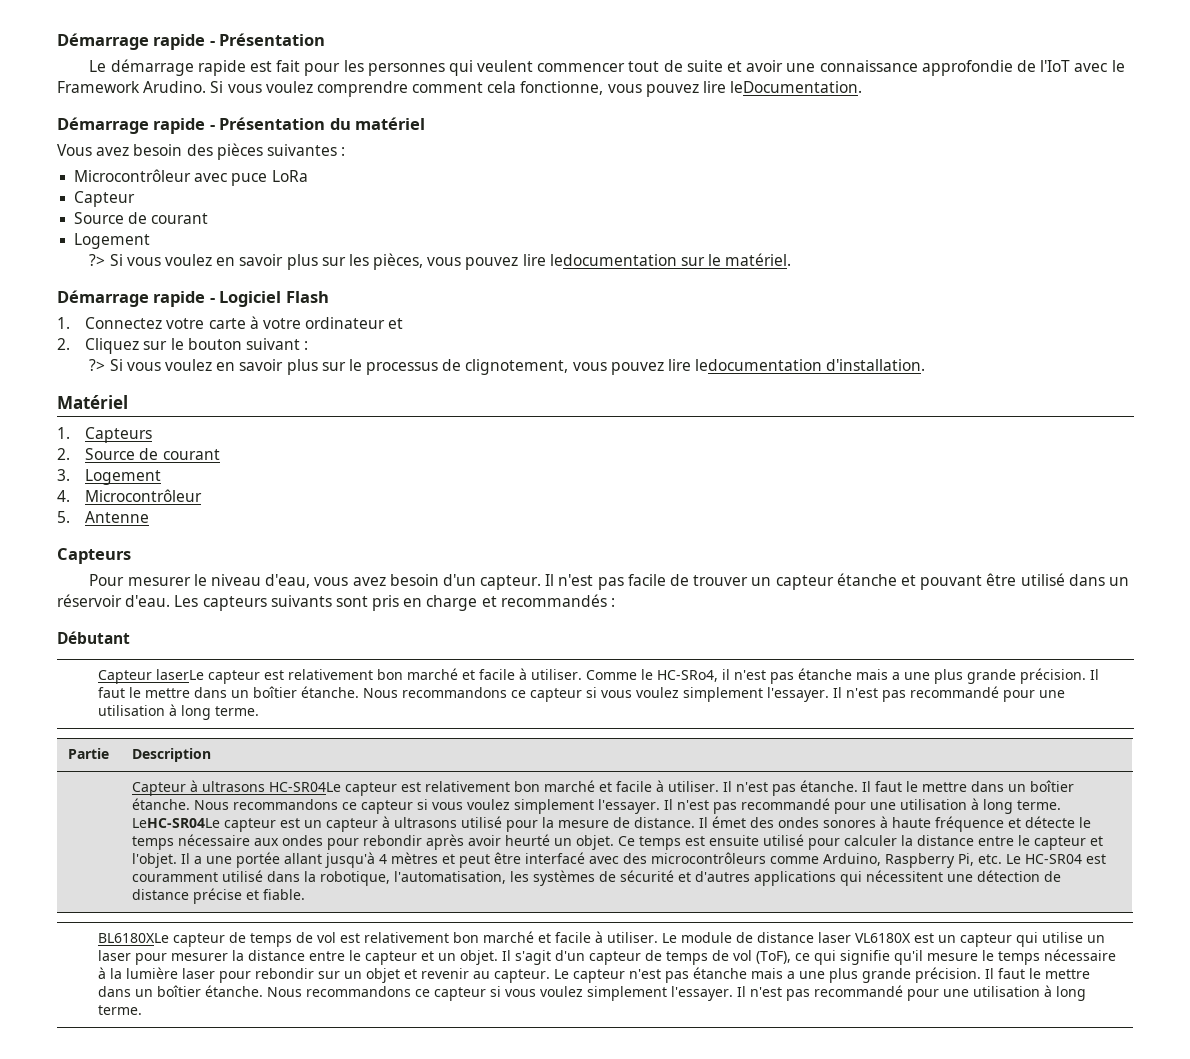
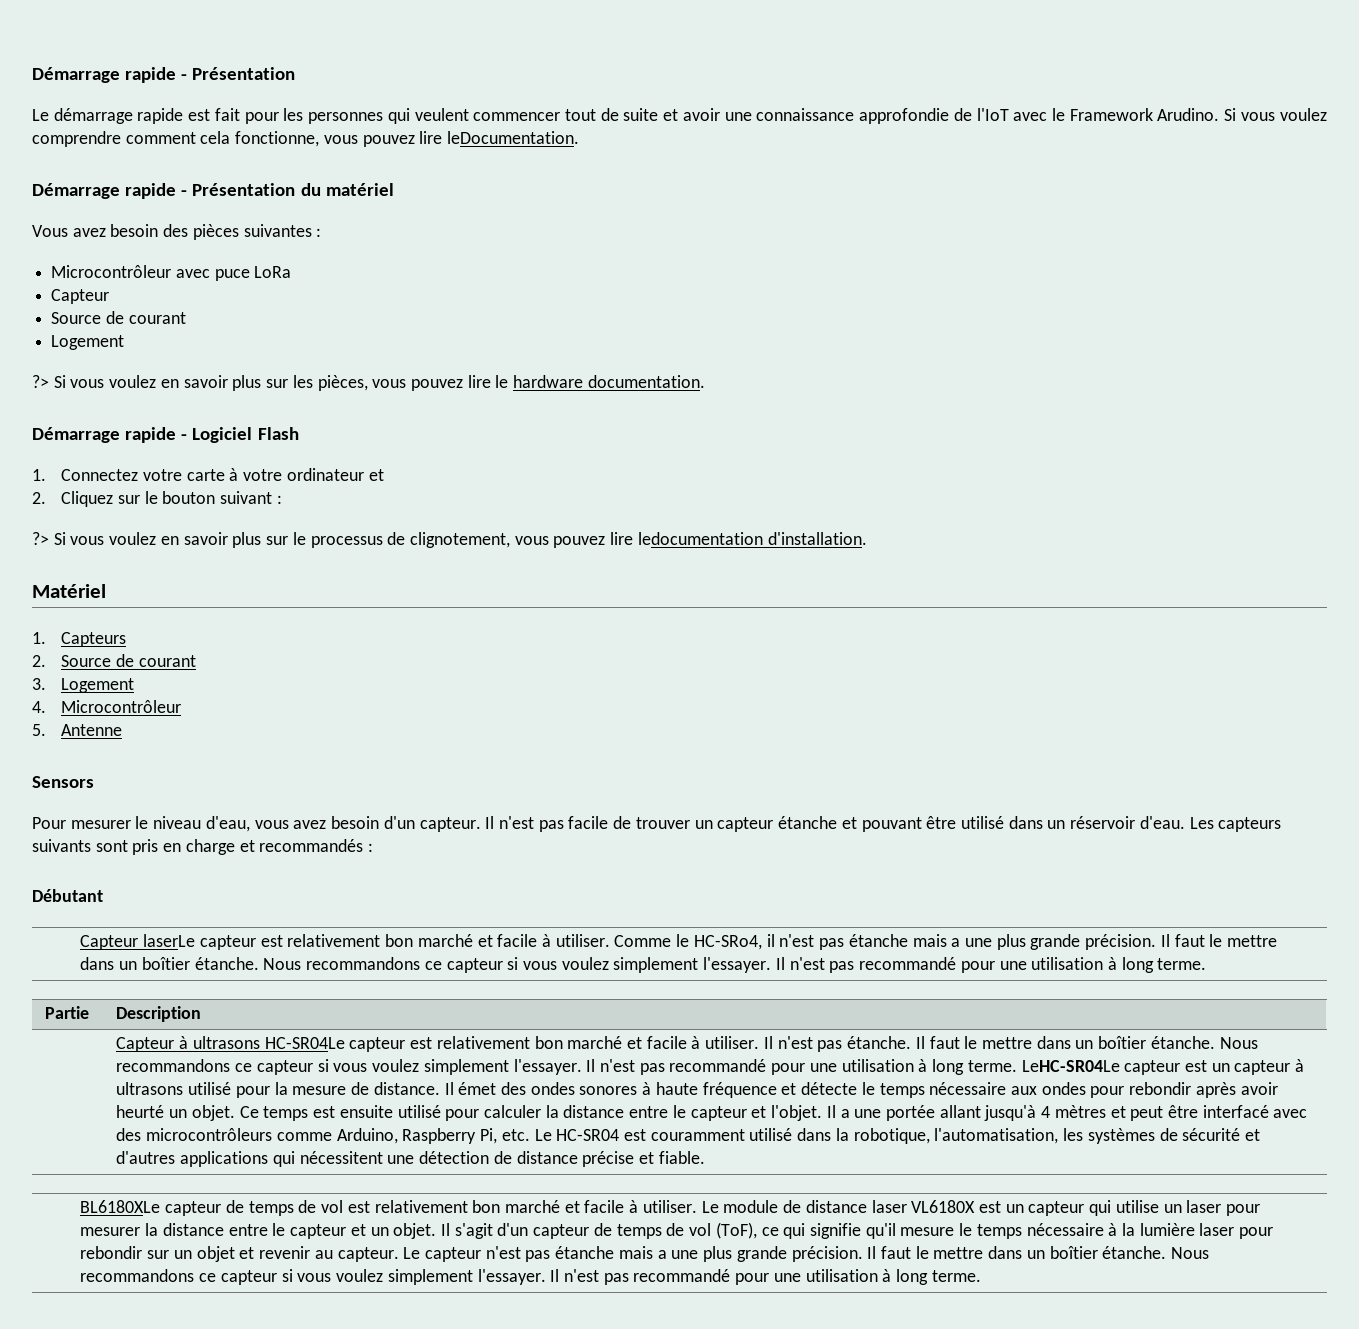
- ?> Si vous voulez en savoir plus sur les pièces, vous pouvez lire ledocumentation sur le matériel.
+ ?> Si vous voulez en savoir plus sur les pièces, vous pouvez lire le hardware documentation.
  5. Antenne
- Capteurs
+ Sensors

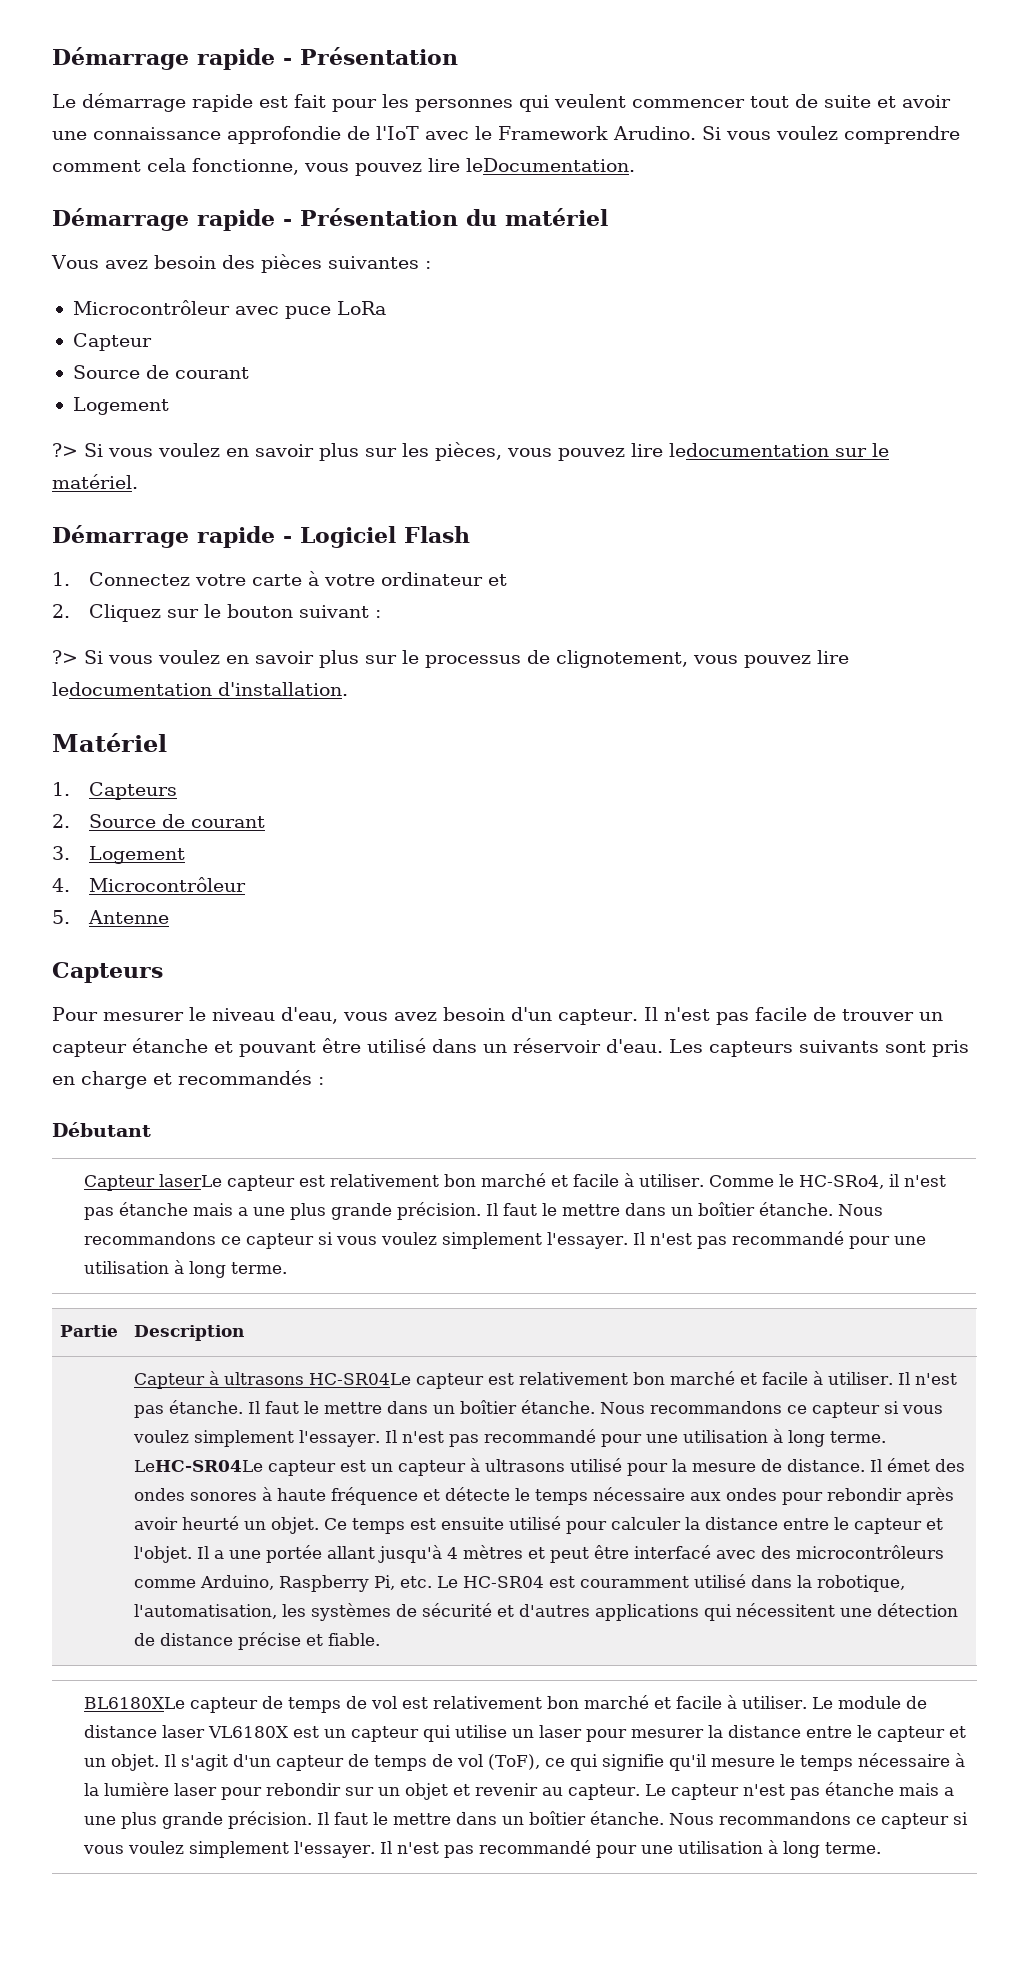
- ?> Si vous voulez en savoir plus sur les pièces, vous pouvez lire le hardware documentation.
+ ?> Si vous voulez en savoir plus sur les pièces, vous pouvez lire ledocumentation sur le matériel.
  5. Antenne
- Sensors
+ Capteurs

